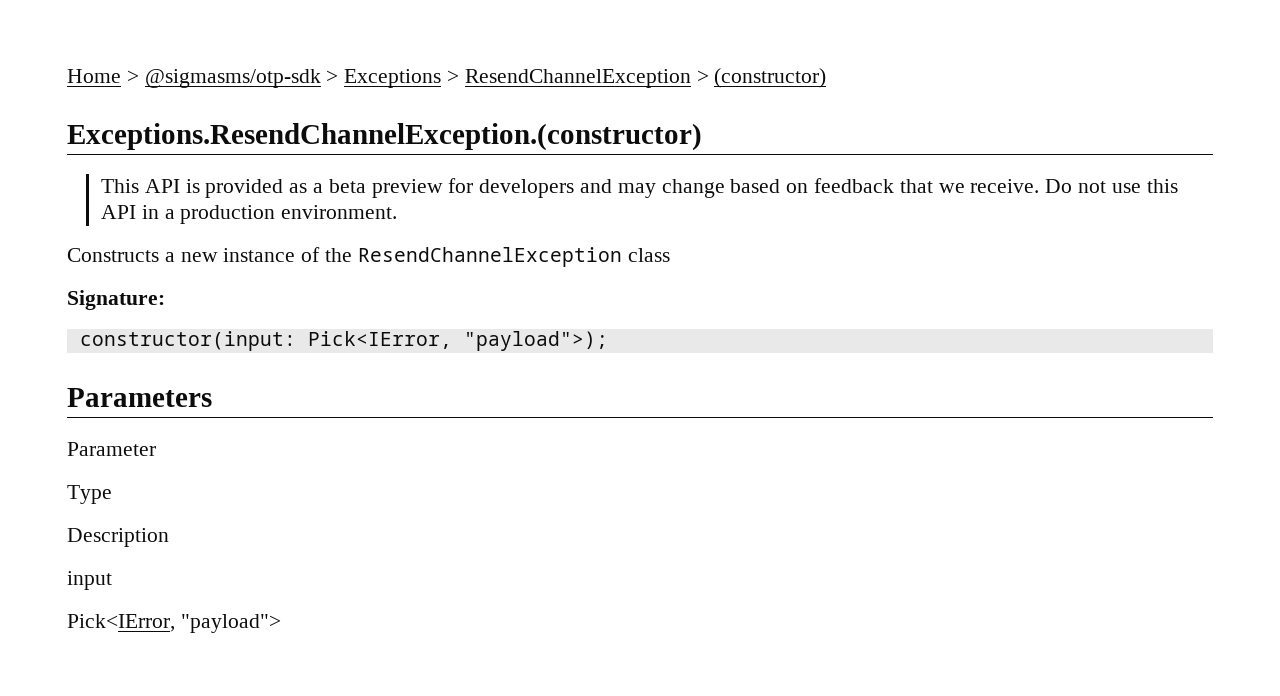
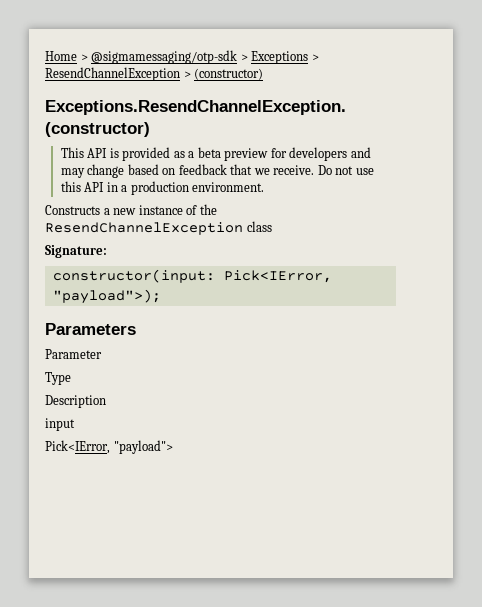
- Home > @sigmasms/otp-sdk > Exceptions > ResendChannelException > (constructor)
+ Home > @sigmamessaging/otp-sdk > Exceptions > ResendChannelException > (constructor)

